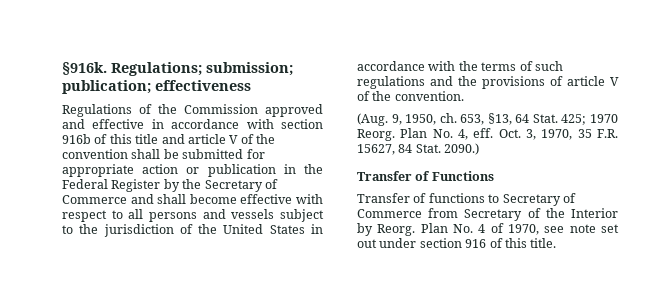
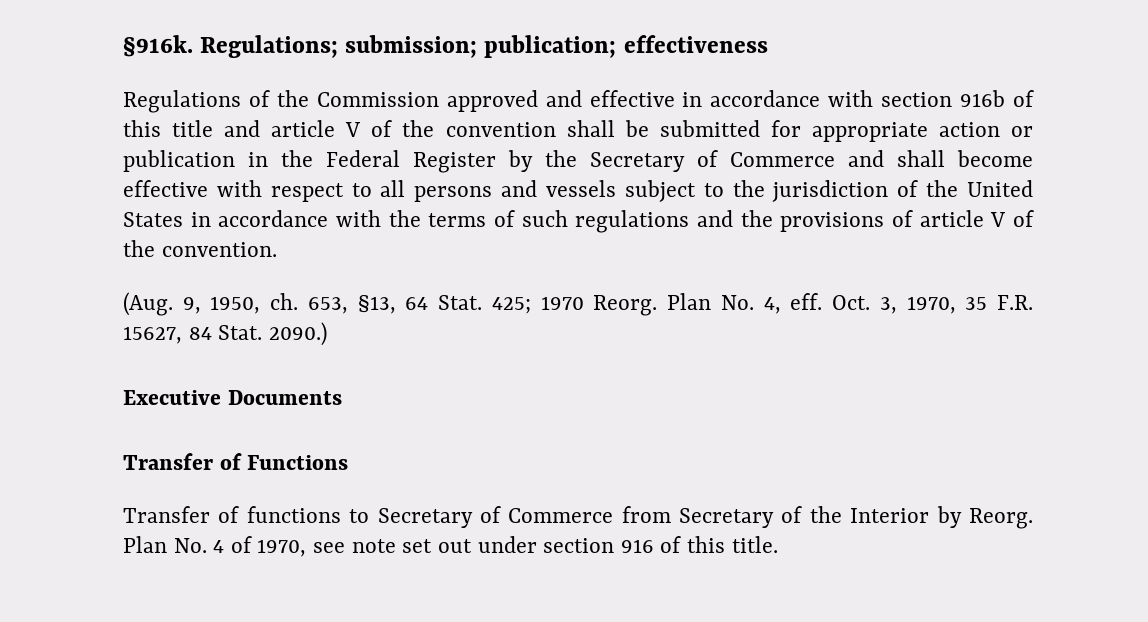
+ Executive Documents

